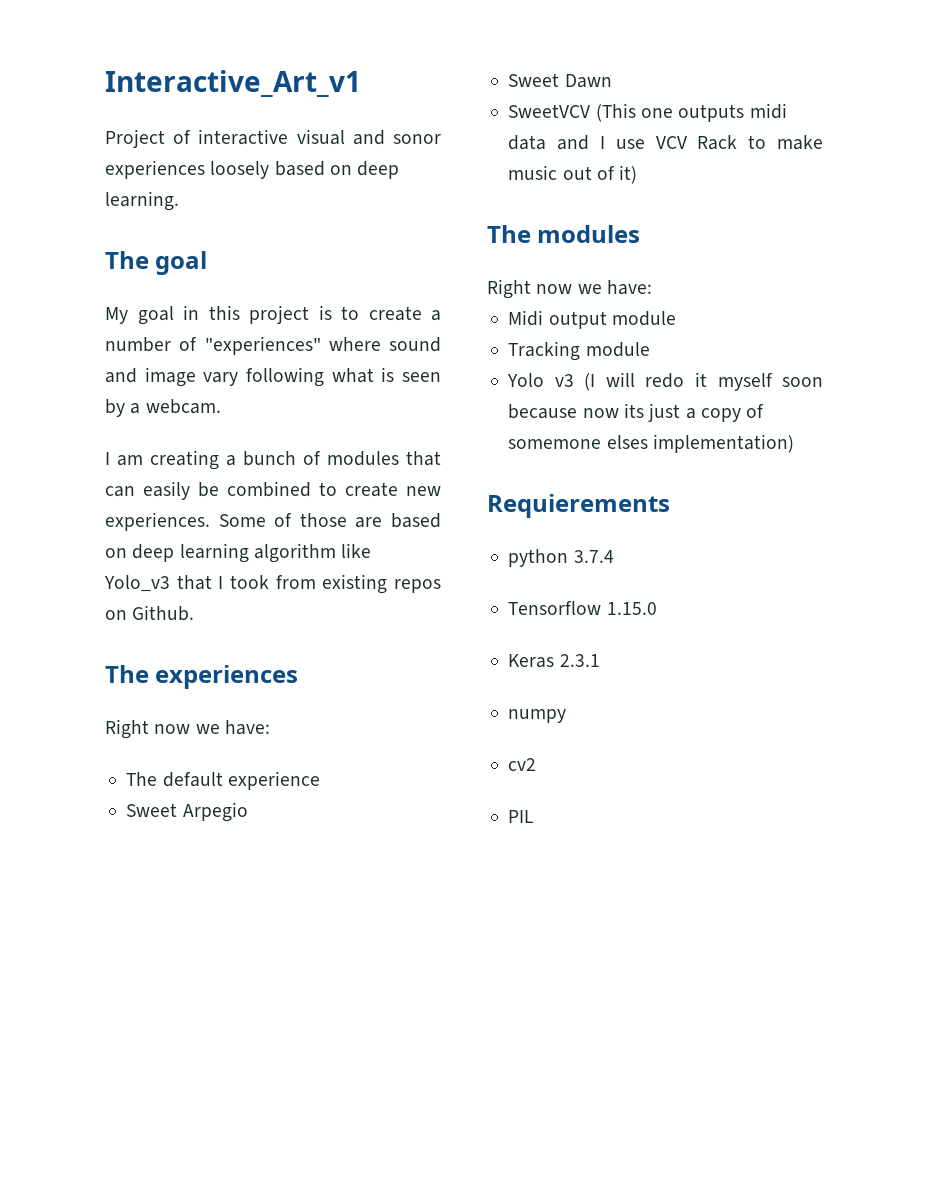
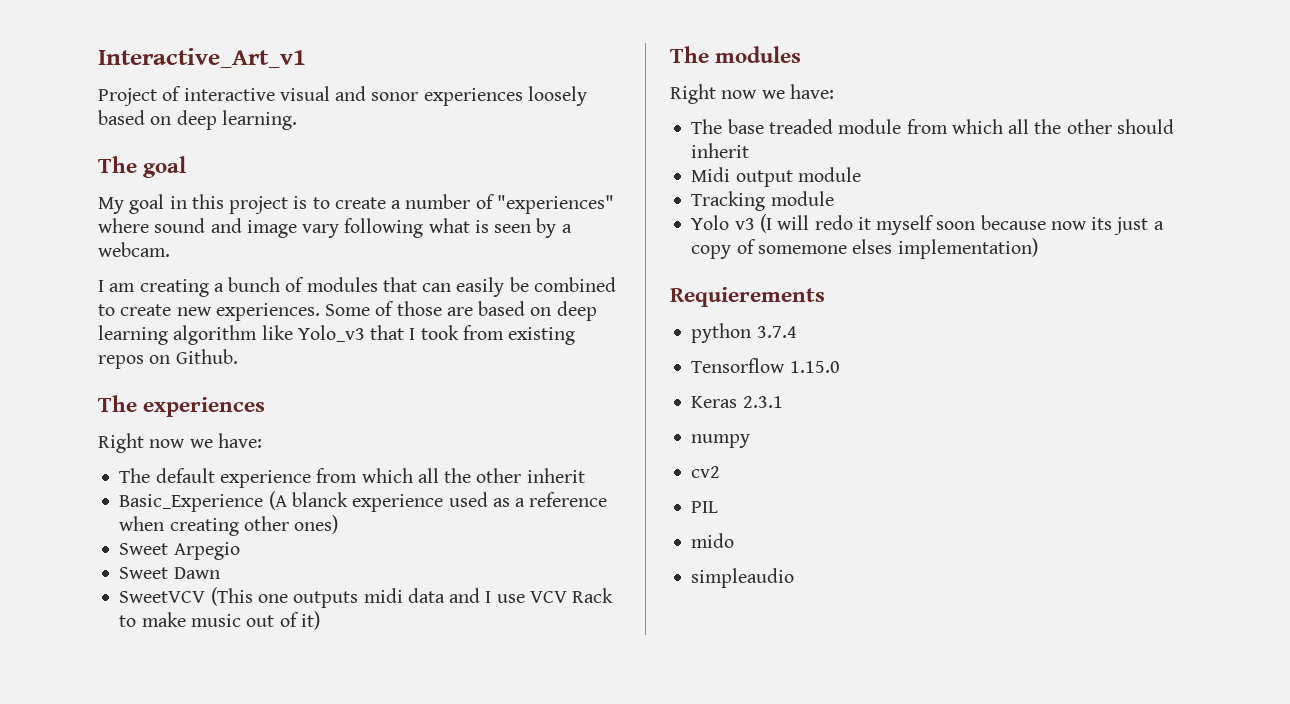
- The default experience
+ The default experience from which all the other inherit
+ Basic_Experience (A blanck experience used as a reference when creating other ones)
+ The base treaded module from which all the other should inherit
+ mido
+ simpleaudio

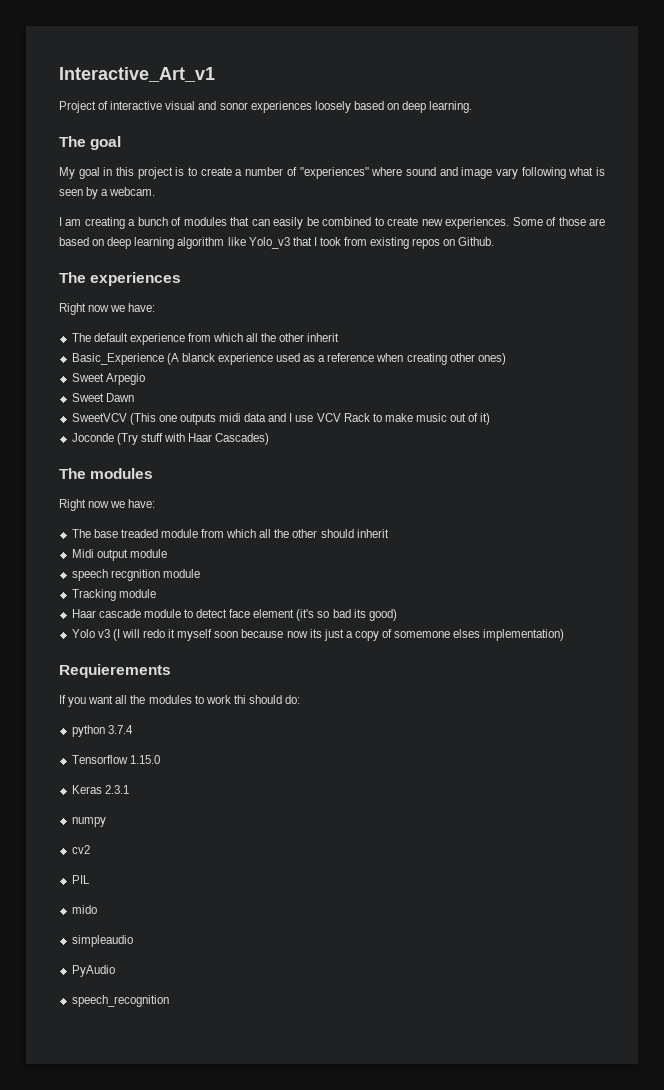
+ Joconde (Try stuff with Haar Cascades)
+ speech recgnition module
+ Haar cascade module to detect face element (it's so bad its good)
+ If you want all the modules to work thi should do:
+ PyAudio
+ speech_recognition

